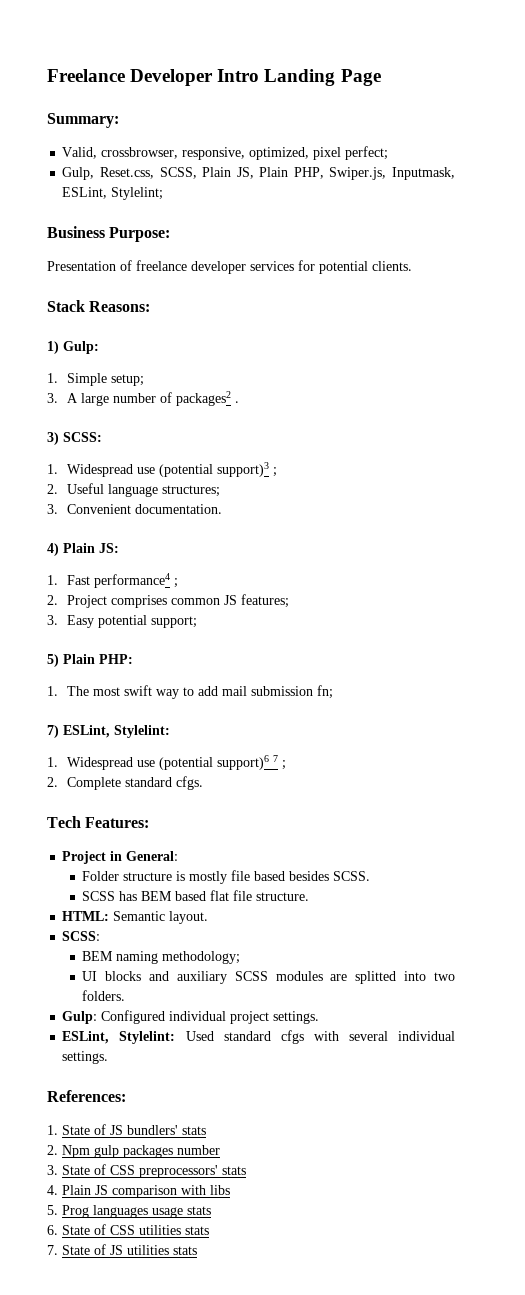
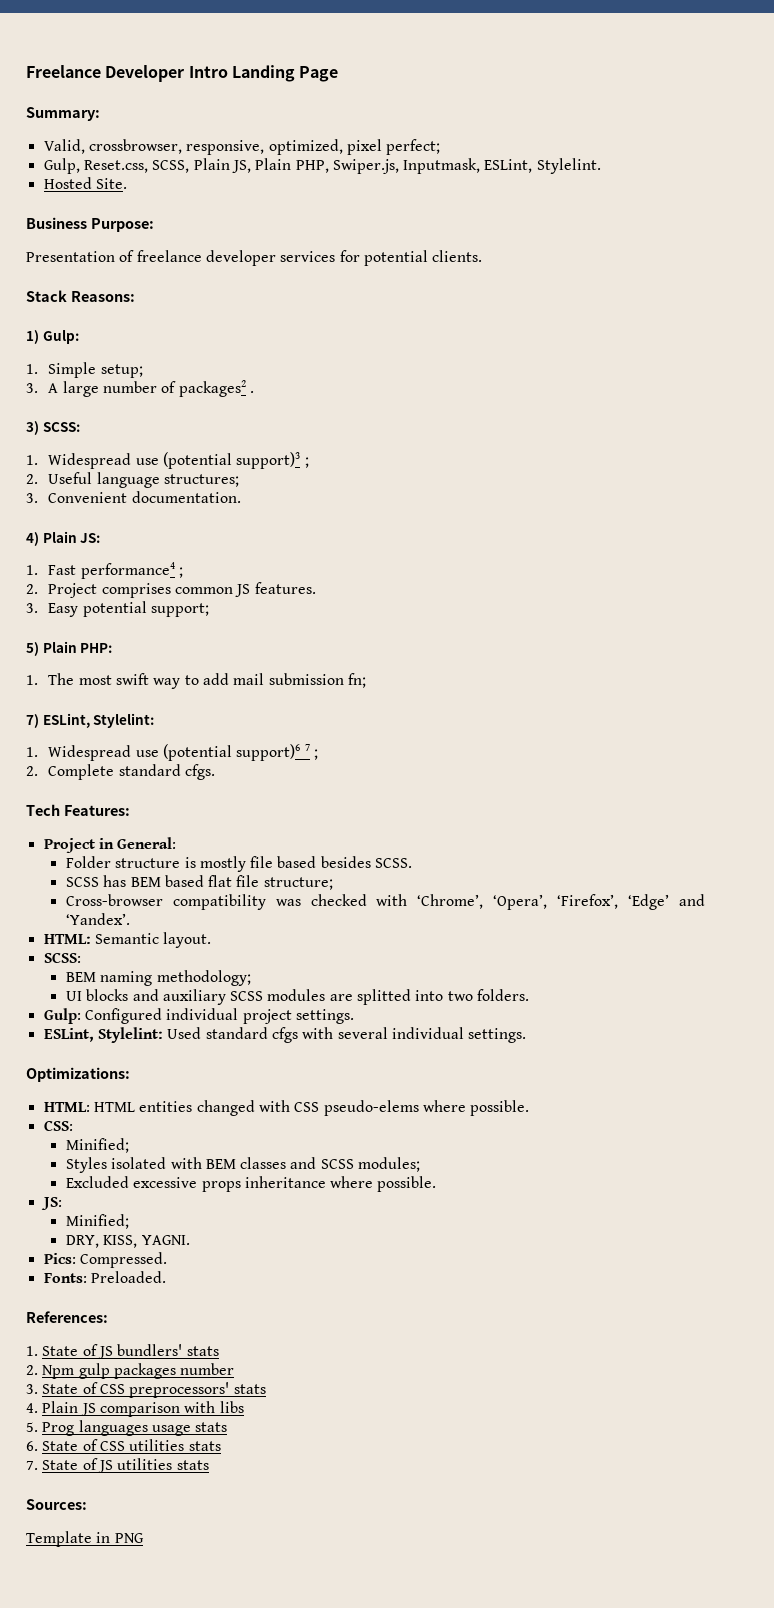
- Gulp, Reset.css, SCSS, Plain JS, Plain PHP, Swiper.js, Inputmask, ESLint, Stylelint;
+ Gulp, Reset.css, SCSS, Plain JS, Plain PHP, Swiper.js, Inputmask, ESLint, Stylelint.
+ Hosted Site.
- 2. Project comprises common JS features;
+ 2. Project comprises common JS features.
- SCSS has BEM based flat file structure.
+ SCSS has BEM based flat file structure;
+ Cross-browser compatibility was checked with ‘Chrome’, ‘Opera’, ‘Firefox’, ‘Edge’ and ‘Yandex’.
+ Optimizations:
+ HTML: HTML entities changed with CSS pseudo-elems where possible.
+ CSS:
+ Minified;
+ Styles isolated with BEM classes and SCSS modules;
+ Excluded excessive props inheritance where possible.
+ JS:
+ Minified;
+ DRY, KISS, YAGNI.
+ Pics: Compressed.
+ Fonts: Preloaded.
+ Sources:
+ Template in PNG

